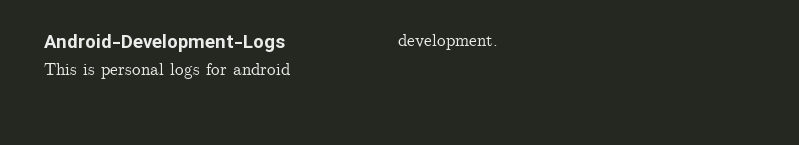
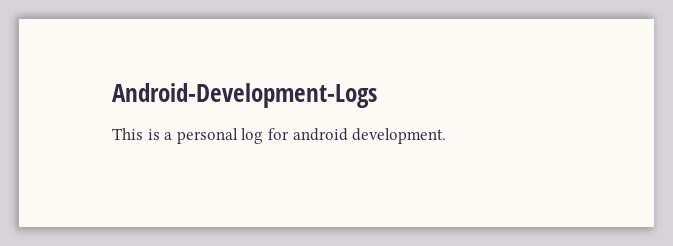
- This is personal logs for android development.
+ This is a personal log for android development.

